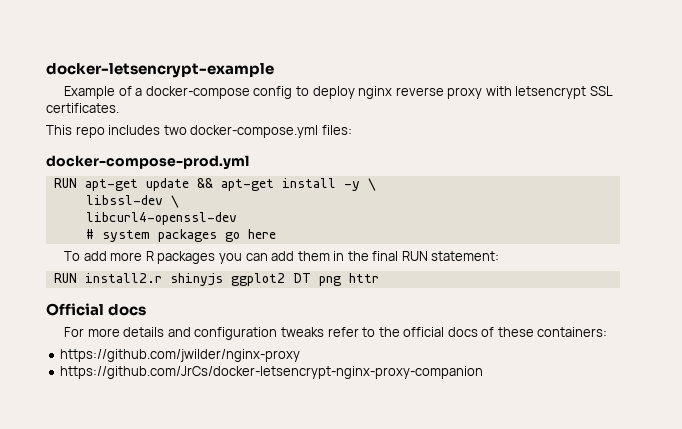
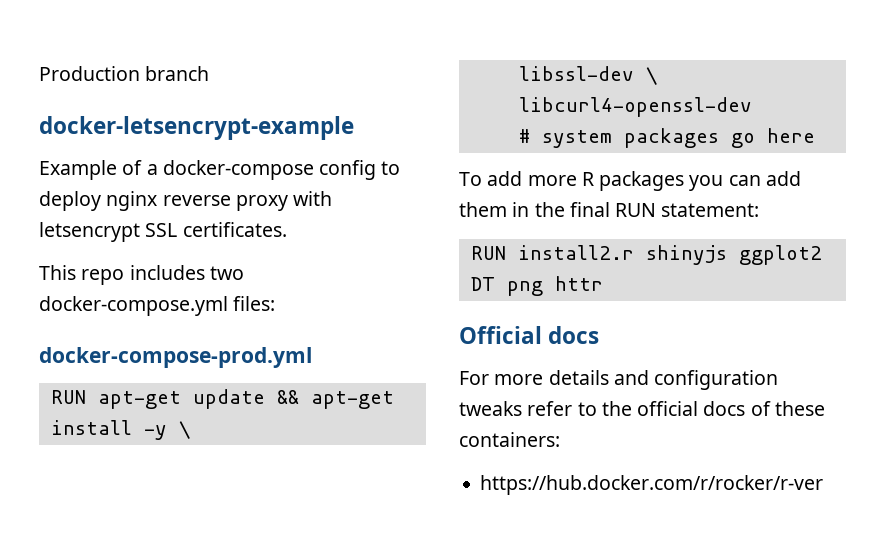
+ Production branch
- https://github.com/jwilder/nginx-proxy
- https://github.com/JrCs/docker-letsencrypt-nginx-proxy-companion
+ https://hub.docker.com/r/rocker/r-ver

